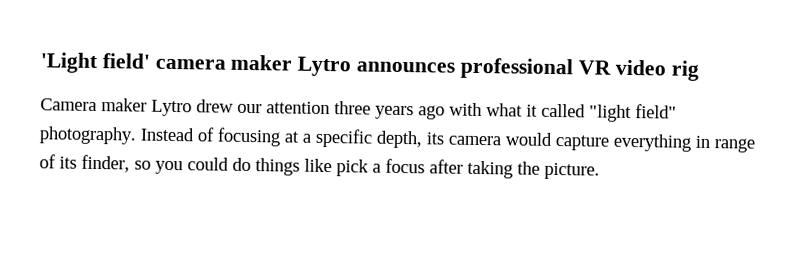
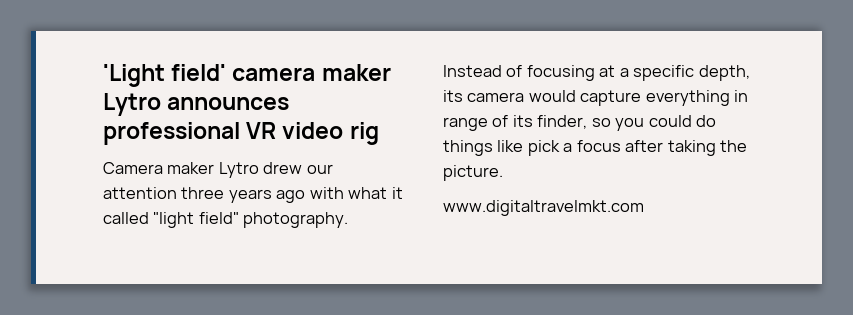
+ www.digitaltravelmkt.com

